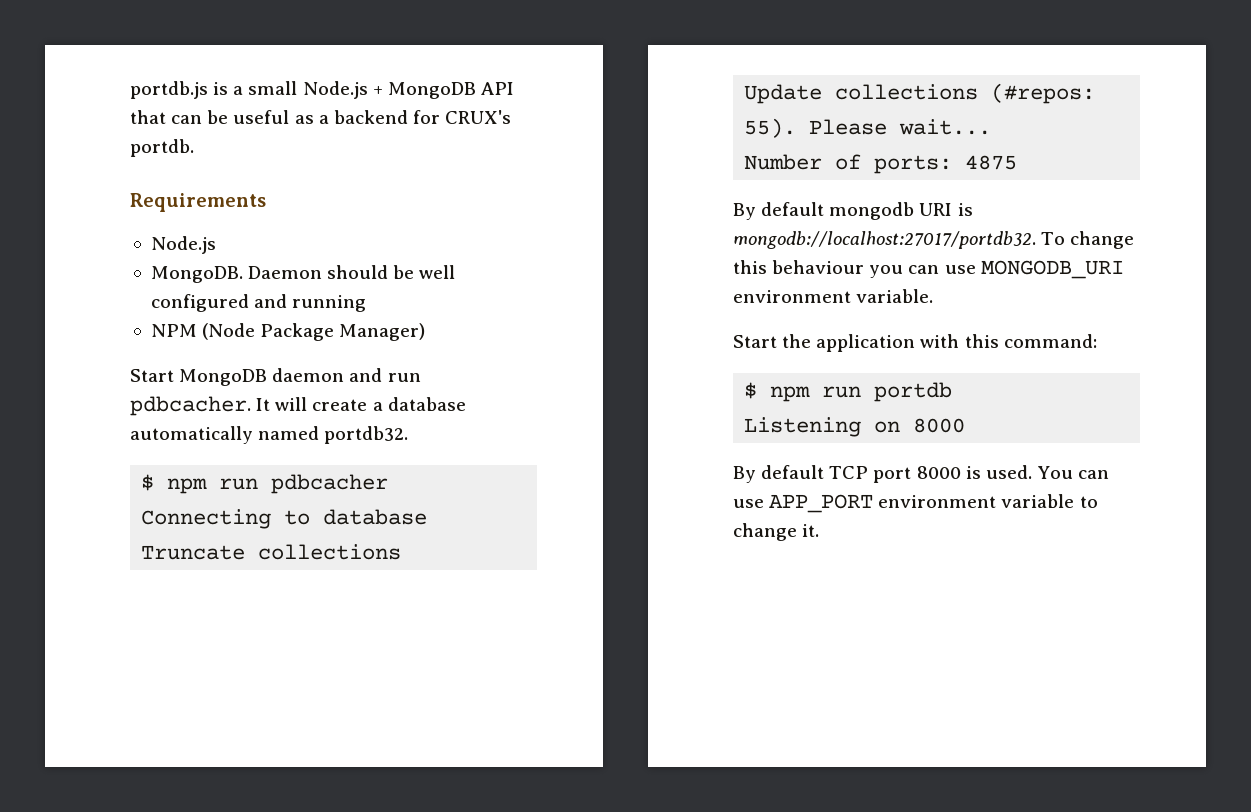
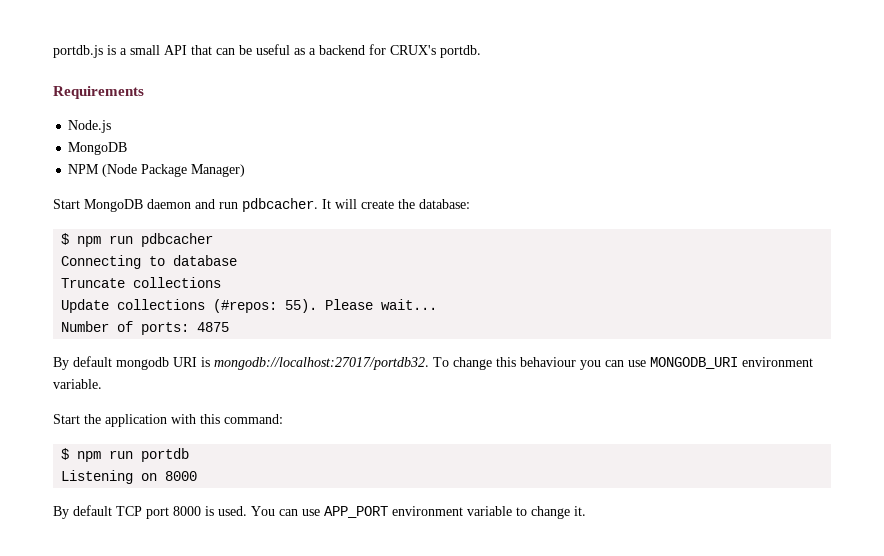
- portdb.js is a small Node.js + MongoDB API that can be useful as a backend for CRUX's portdb.
+ portdb.js is a small API that can be useful as a backend for CRUX's portdb.
  Requirements
  Node.js
- MongoDB. Daemon should be well configured and running
+ MongoDB
- It will create a database automatically named portdb32.
+ It will create the database:

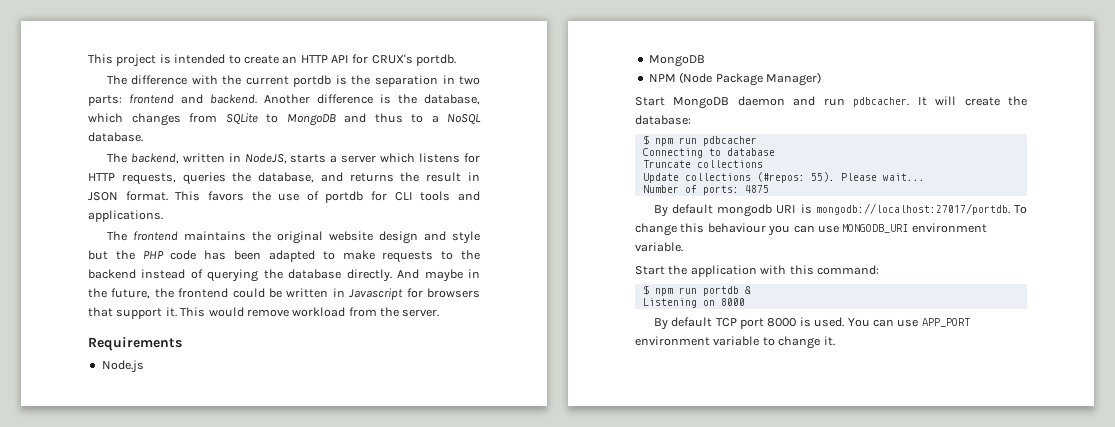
- portdb.js is a small API that can be useful as a backend for CRUX's portdb.
+ This project is intended to create an HTTP API for CRUX's portdb.
+ The difference with the current portdb is the separation in two parts: frontend and backend. Another difference is the database, which changes from SQLite to MongoDB and thus to a NoSQL database.
+ The backend, written in NodeJS, starts a server which listens for HTTP requests, queries the database, and returns the result in JSON format. This favors the use of portdb for CLI tools and applications.
+ The frontend maintains the original website design and style but the PHP code has been adapted to make requests to the backend instead of querying the database directly. And maybe in the future, the frontend could be written in Javascript for browsers that support it. This would remove workload from the server.
- By default mongodb URI is mongodb://localhost:27017/portdb32.
+ By default mongodb URI is mongodb://localhost:27017/portdb.
- $ npm run portdb
+ $ npm run portdb &

